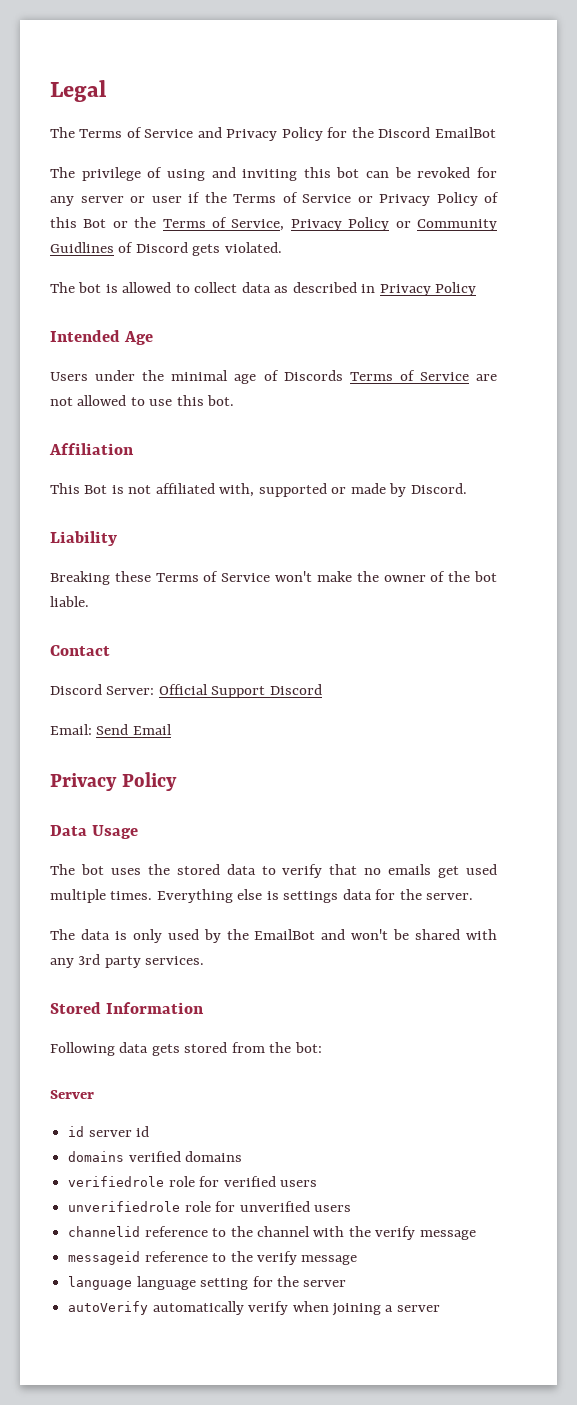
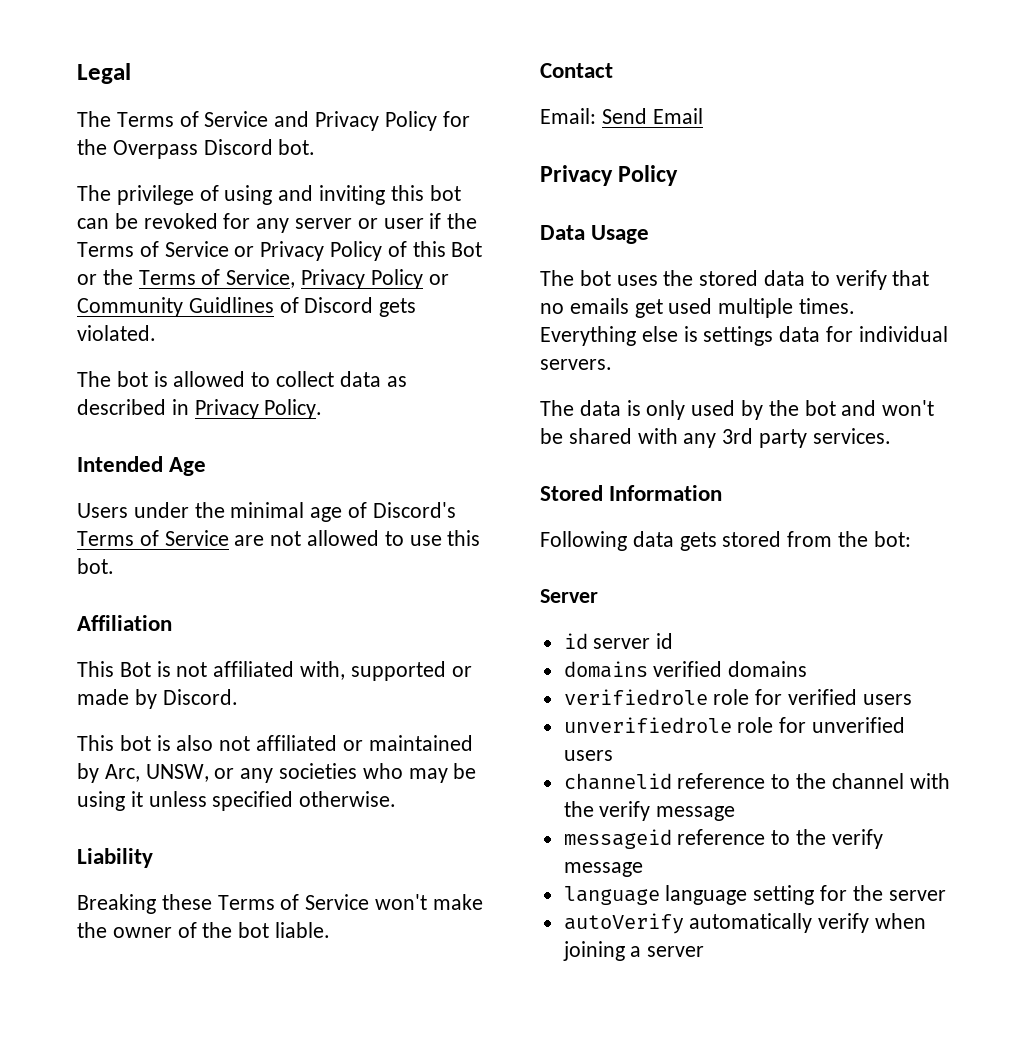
- The Terms of Service and Privacy Policy for the Discord EmailBot
+ The Terms of Service and Privacy Policy for the Overpass Discord bot.
- The bot is allowed to collect data as described in Privacy Policy
+ The bot is allowed to collect data as described in Privacy Policy.
- Users under the minimal age of Discords Terms of Service are not allowed to use this bot.
+ Users under the minimal age of Discord's Terms of Service are not allowed to use this bot.
+ This bot is also not affiliated or maintained by Arc, UNSW, or any societies who may be using it unless specified otherwise.
- Discord Server: Official Support Discord
- Everything else is settings data for the server.
+ Everything else is settings data for individual servers.
- The data is only used by the EmailBot and won't be shared with any 3rd party services.
+ The data is only used by the bot and won't be shared with any 3rd party services.

